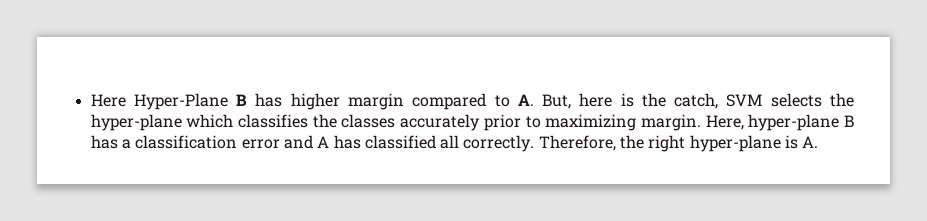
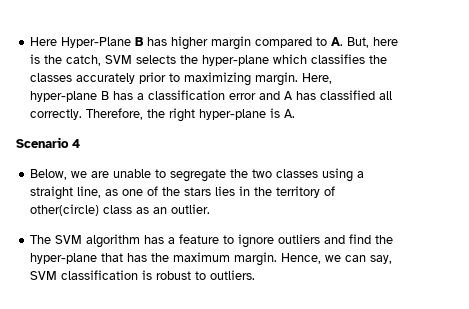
+ Scenario 4
+ Below, we are unable to segregate the two classes using a straight line, as one of the stars lies in the territory of other(circle) class as an outlier.
+ The SVM algorithm has a feature to ignore outliers and find the hyper-plane that has the maximum margin. Hence, we can say, SVM classification is robust to outliers.

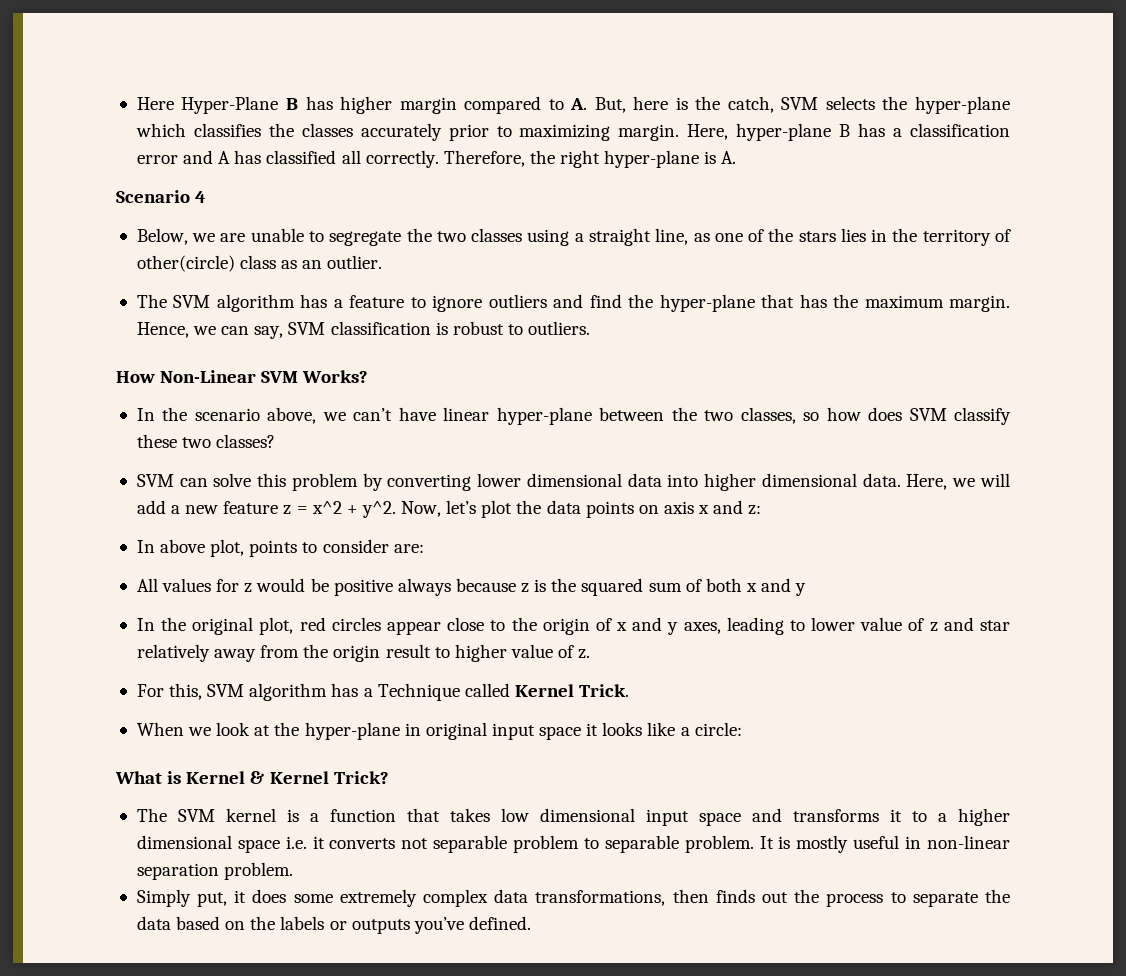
+ How Non-Linear SVM Works?
+ In the scenario above, we can’t have linear hyper-plane between the two classes, so how does SVM classify these two classes?
+ SVM can solve this problem by converting lower dimensional data into higher dimensional data. Here, we will add a new feature z = x^2 + y^2. Now, let’s plot the data points on axis x and z:
+ In above plot, points to consider are:
+ All values for z would be positive always because z is the squared sum of both x and y
+ In the original plot, red circles appear close to the origin of x and y axes, leading to lower value of z and star relatively away from the origin result to higher value of z.
+ For this, SVM algorithm has a Technique called Kernel Trick.
+ When we look at the hyper-plane in original input space it looks like a circle:
+ What is Kernel & Kernel Trick?
+ The SVM kernel is a function that takes low dimensional input space and transforms it to a higher dimensional space i.e. it converts not separable problem to separable problem. It is mostly useful in non-linear separation problem.
+ Simply put, it does some extremely complex data transformations, then finds out the process to separate the data based on the labels or outputs you’ve defined.

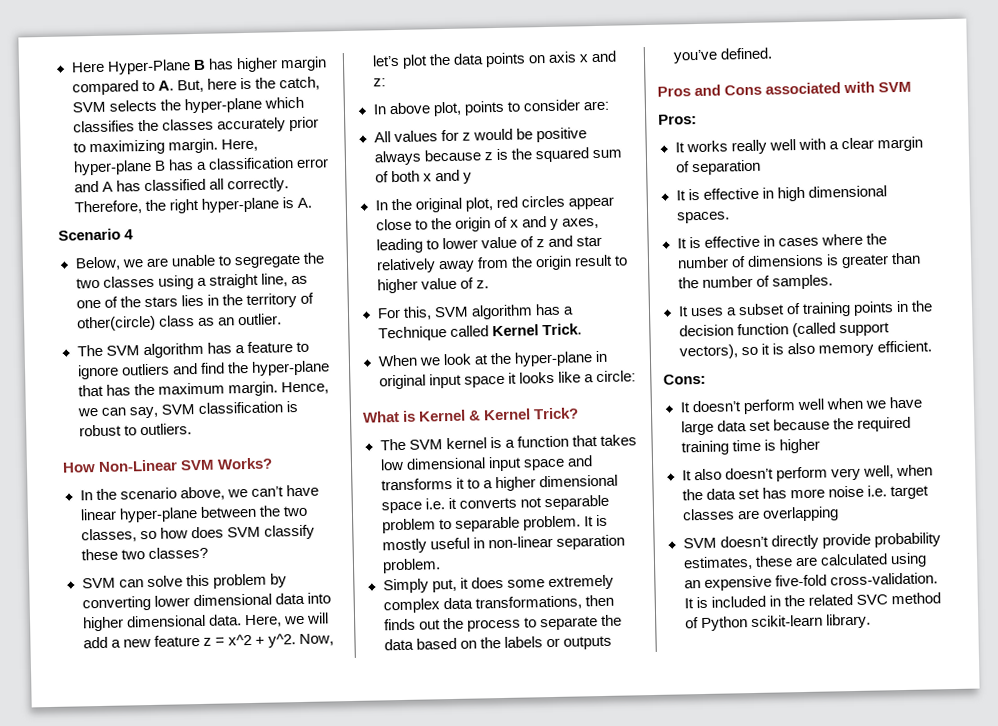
+ Pros and Cons associated with SVM
+ Pros:
+ It works really well with a clear margin of separation
+ It is effective in high dimensional spaces.
+ It is effective in cases where the number of dimensions is greater than the number of samples.
+ It uses a subset of training points in the decision function (called support vectors), so it is also memory efficient.
+ Cons:
+ It doesn’t perform well when we have large data set because the required training time is higher
+ It also doesn’t perform very well, when the data set has more noise i.e. target classes are overlapping
+ SVM doesn’t directly provide probability estimates, these are calculated using an expensive five-fold cross-validation. It is included in the related SVC method of Python scikit-learn library.

